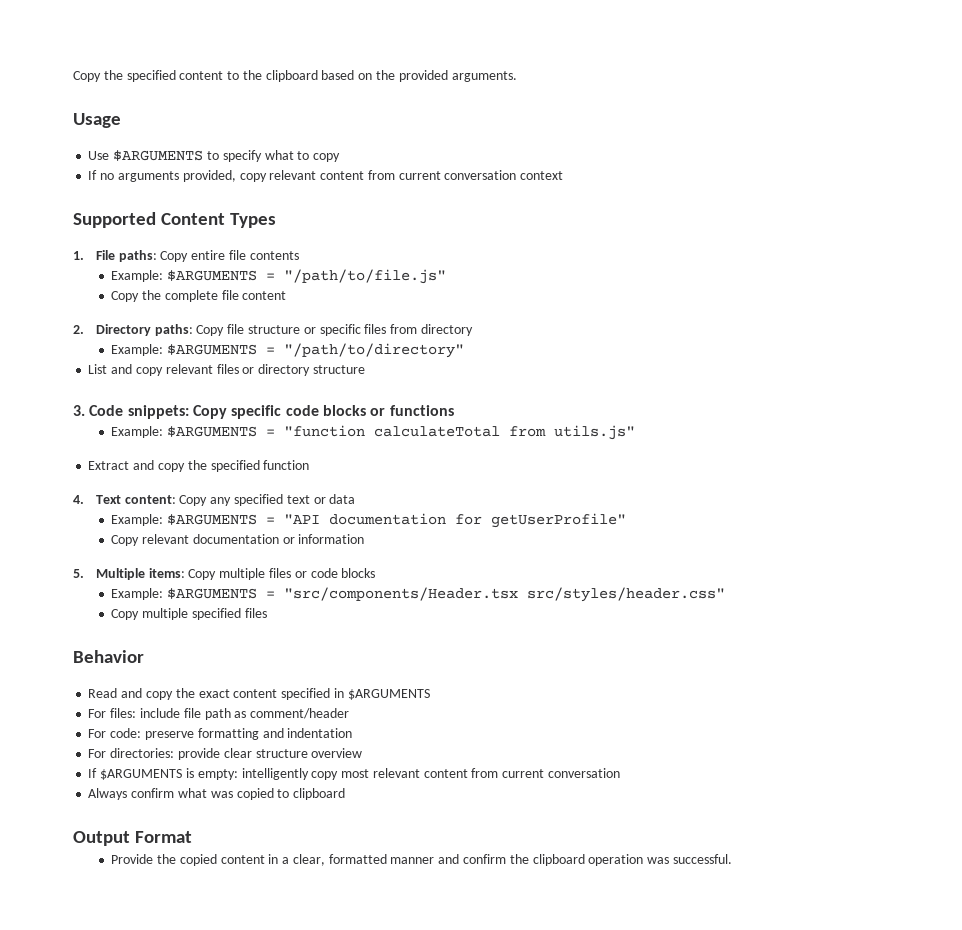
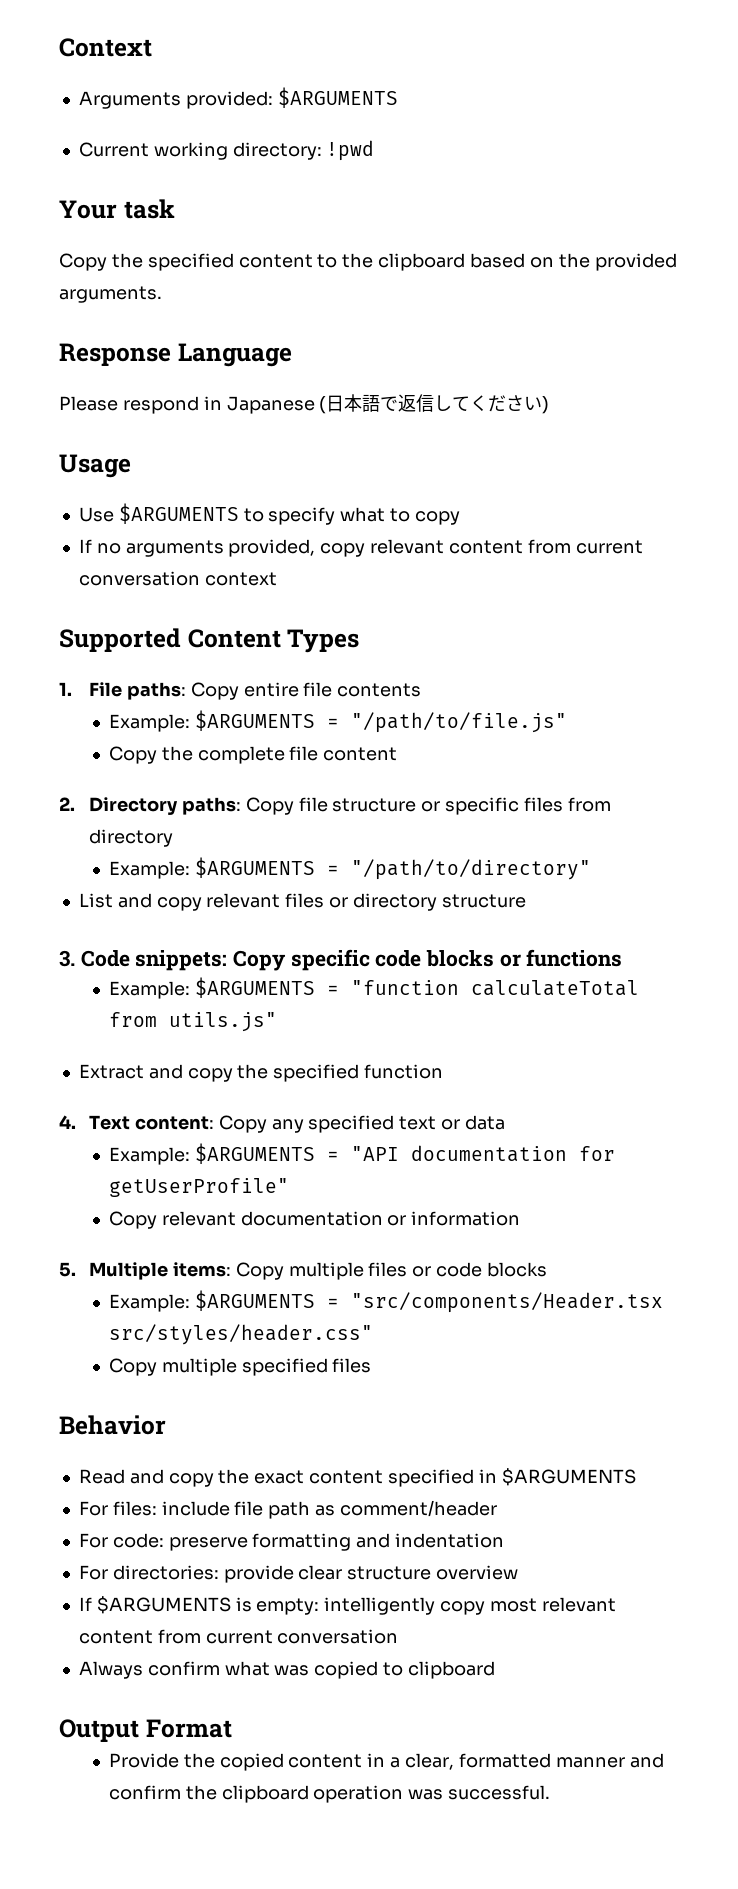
+ Context
+ Arguments provided: $ARGUMENTS
+ Current working directory: !pwd
+ Your task
+ Response Language
+ Please respond in Japanese (日本語で返信してください)

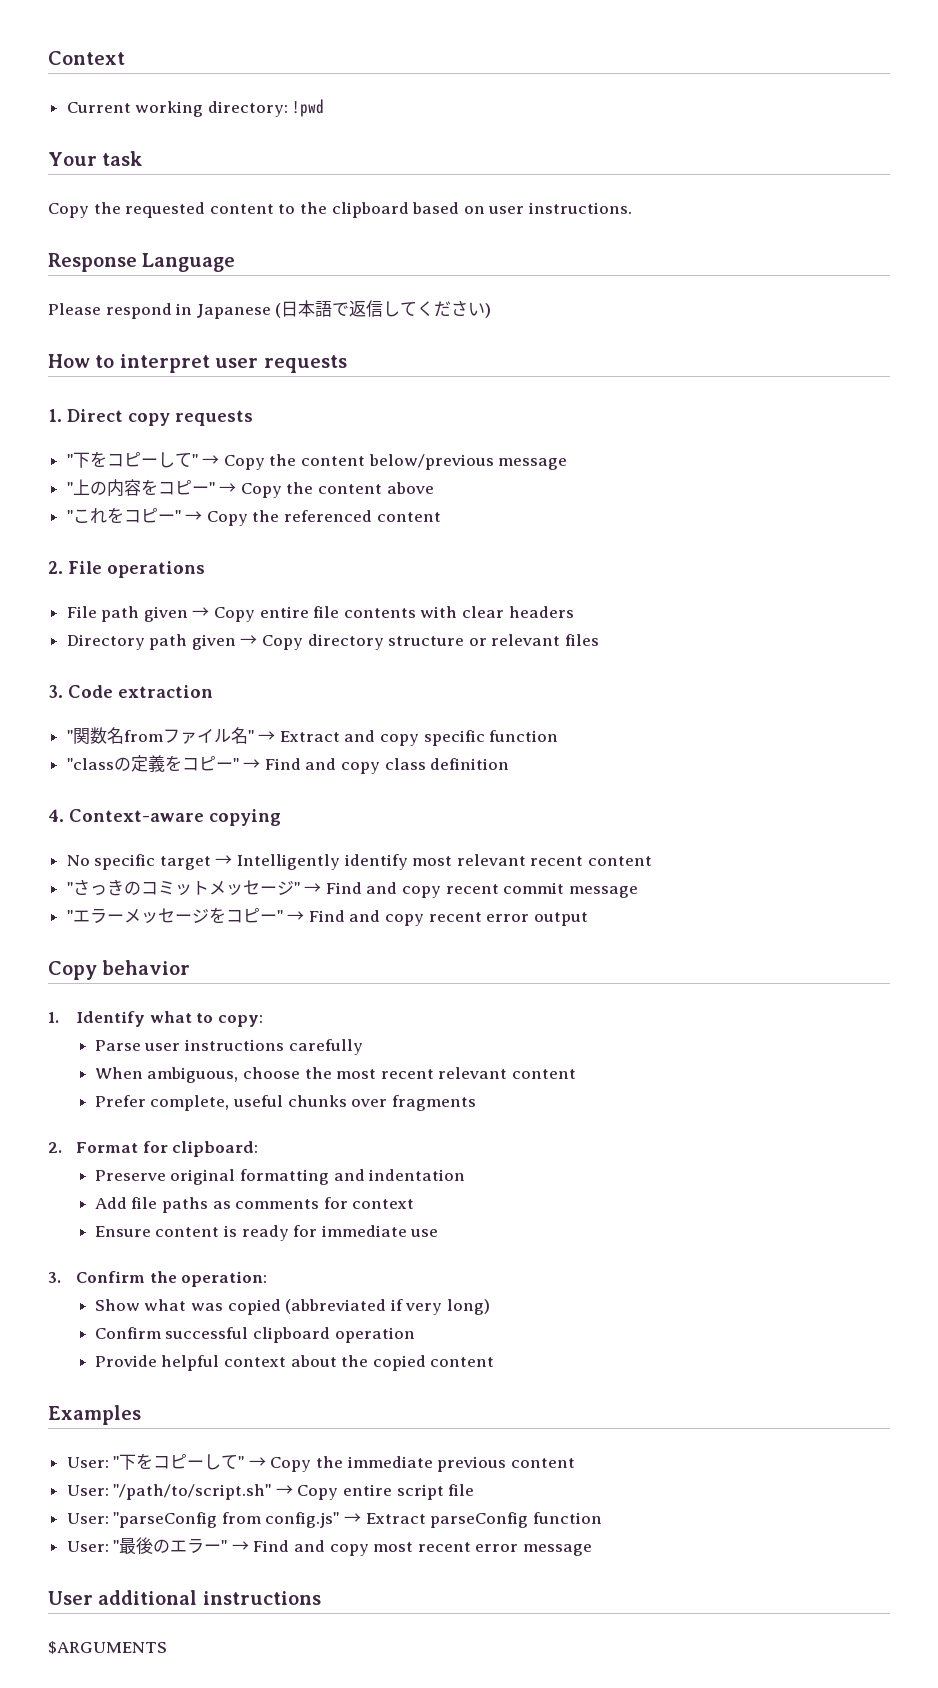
- Arguments provided: $ARGUMENTS
- Copy the specified content to the clipboard based on the provided arguments.
+ Copy the requested content to the clipboard based on user instructions.
- Usage
- Use $ARGUMENTS to specify what to copy
- If no arguments provided, copy relevant content from current conversation context
- Supported Content Types
- 1. File paths: Copy entire file contents
- Example: $ARGUMENTS = "/path/to/file.js"
- Copy the complete file content
- 2. Directory paths: Copy file structure or specific files from directory
- Example: $ARGUMENTS = "/path/to/directory"
- List and copy relevant files or directory structure
+ How to interpret user requests
+ 1. Direct copy requests
+ "下をコピーして" → Copy the content below/previous message
+ "上の内容をコピー" → Copy the content above
+ "これをコピー" → Copy the referenced content
+ 2. File operations
+ File path given → Copy entire file contents with clear headers
+ Directory path given → Copy directory structure or relevant files
- 3. Code snippets: Copy specific code blocks or functions
- Example: $ARGUMENTS = "function calculateTotal from utils.js"
- Extract and copy the specified function
- 4. Text content: Copy any specified text or data
- Example: $ARGUMENTS = "API documentation for getUserProfile"
- Copy relevant documentation or information
- 5. Multiple items: Copy multiple files or code blocks
- Example: $ARGUMENTS = "src/components/Header.tsx src/styles/header.css"
- Copy multiple specified files
- Behavior
- Read and copy the exact content specified in $ARGUMENTS
- For files: include file path as comment/header
- For code: preserve formatting and indentation
- For directories: provide clear structure overview
- If $ARGUMENTS is empty: intelligently copy most relevant content from current conversation
- Always confirm what was copied to clipboard
- Output Format
+ 3. Code extraction
+ "関数名fromファイル名" → Extract and copy specific function
+ "classの定義をコピー" → Find and copy class definition
+ 4. Context-aware copying
+ No specific target → Intelligently identify most relevant recent content
+ "さっきのコミットメッセージ" → Find and copy recent commit message
+ "エラーメッセージをコピー" → Find and copy recent error output
+ Copy behavior
+ 1. Identify what to copy:
+ Parse user instructions carefully
+ When ambiguous, choose the most recent relevant content
+ Prefer complete, useful chunks over fragments
+ 2. Format for clipboard:
+ Preserve original formatting and indentation
+ Add file paths as comments for context
+ Ensure content is ready for immediate use
+ 3. Confirm the operation:
+ Show what was copied (abbreviated if very long)
+ Confirm successful clipboard operation
- Provide the copied content in a clear, formatted manner and confirm the clipboard operation was successful.
+ Provide helpful context about the copied content
+ Examples
+ User: "下をコピーして" → Copy the immediate previous content
+ User: "/path/to/script.sh" → Copy entire script file
+ User: "parseConfig from config.js" → Extract parseConfig function
+ User: "最後のエラー" → Find and copy most recent error message
+ User additional instructions
+ $ARGUMENTS

